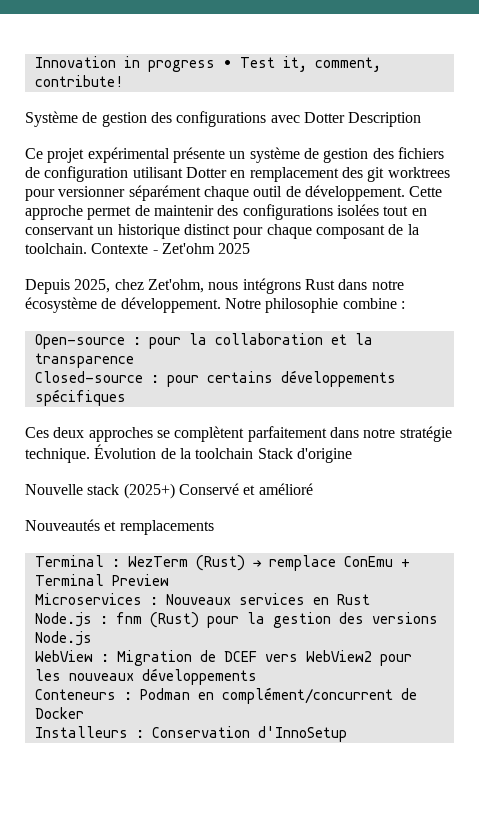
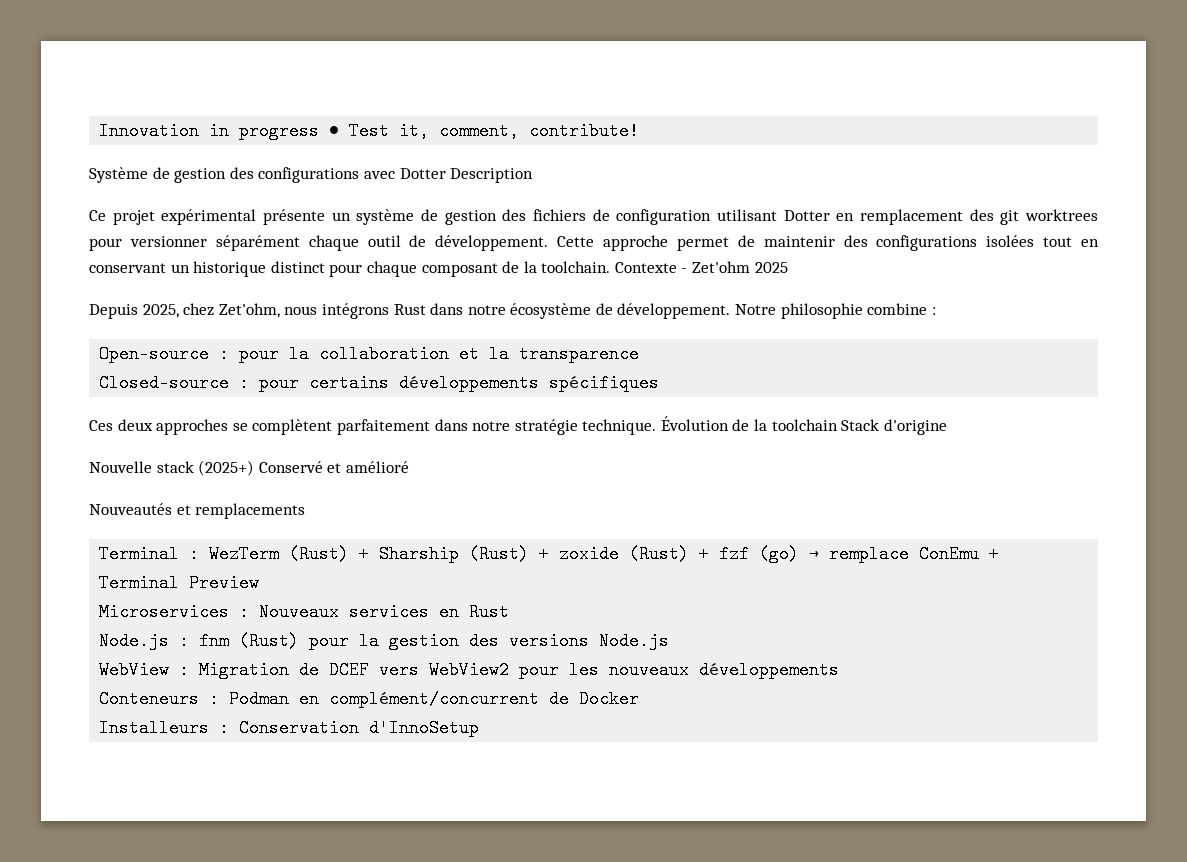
- Terminal : WezTerm (Rust) → remplace ConEmu + Terminal Preview
+ Terminal : WezTerm (Rust) + Sharship (Rust) + zoxide (Rust) + fzf (go) → remplace ConEmu + Terminal Preview

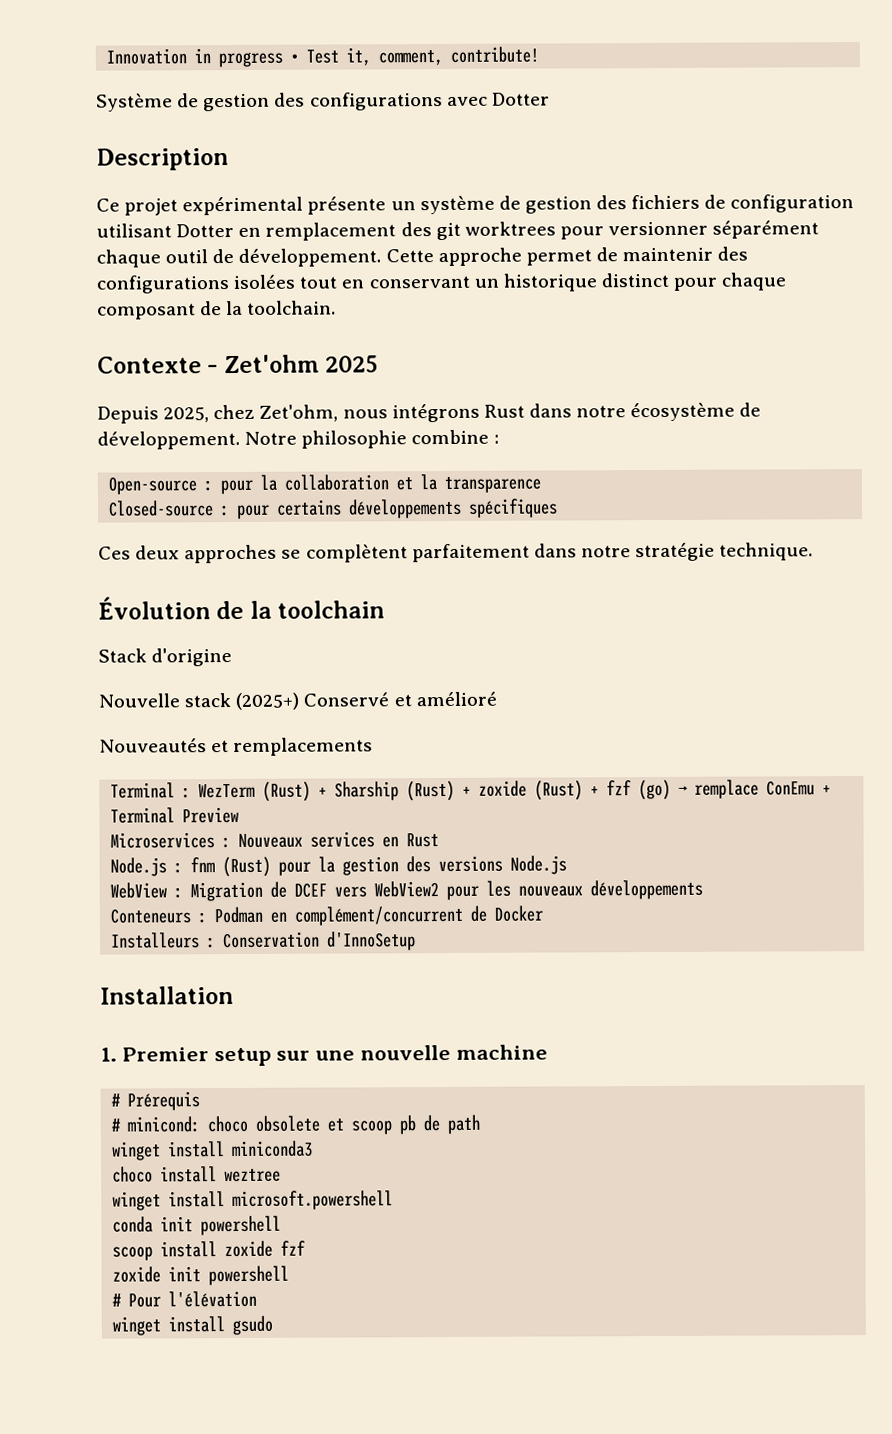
- Système de gestion des configurations avec Dotter Description
+ Système de gestion des configurations avec Dotter
+ Description
- Cette approche permet de maintenir des configurations isolées tout en conservant un historique distinct pour chaque composant de la toolchain. Contexte - Zet'ohm 2025
+ Cette approche permet de maintenir des configurations isolées tout en conservant un historique distinct pour chaque composant de la toolchain.
+ Contexte - Zet'ohm 2025
- Ces deux approches se complètent parfaitement dans notre stratégie technique. Évolution de la toolchain Stack d'origine
+ Ces deux approches se complètent parfaitement dans notre stratégie technique.
+ Évolution de la toolchain
+ Stack d'origine
+ Installation
+ 1. Premier setup sur une nouvelle machine
+ # Prérequis
+ # minicond: choco obsolete et scoop pb de path
+ winget install miniconda3
+ choco install weztree
+ winget install microsoft.powershell
+ conda init powershell
+ scoop install zoxide fzf
+ zoxide init powershell
+ # Pour l'élévation
+ winget install gsudo

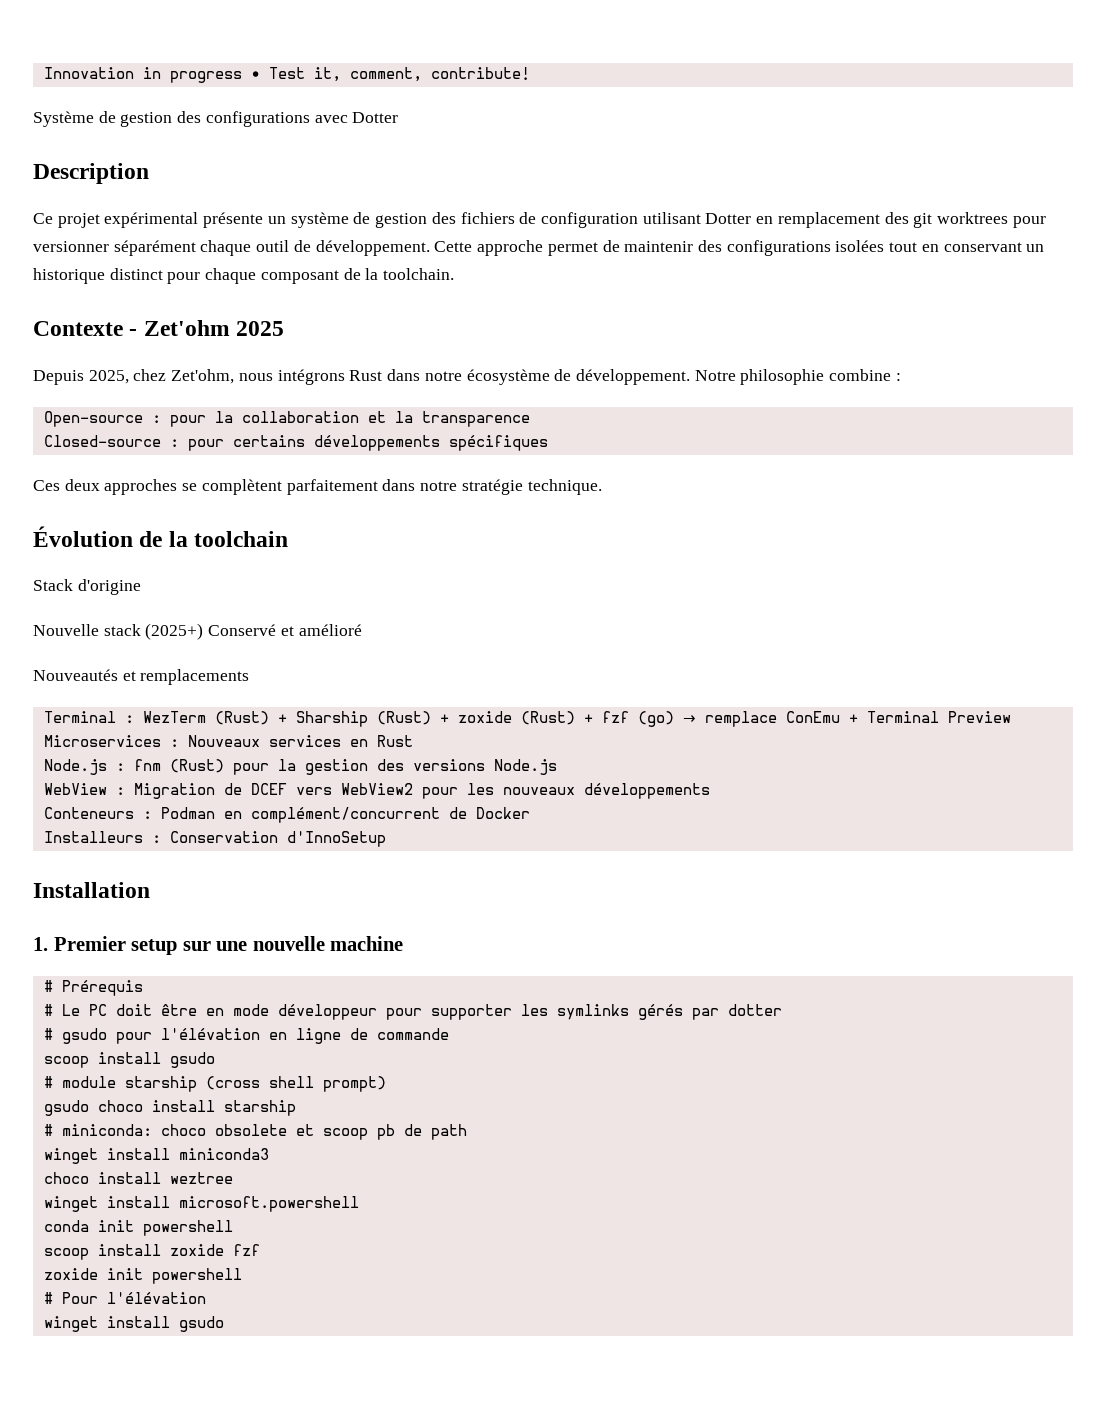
- # minicond: choco obsolete et scoop pb de path
+ # Le PC doit être en mode développeur pour supporter les symlinks gérés par dotter
+ # gsudo pour l'élévation en ligne de commande
+ scoop install gsudo
+ # module starship (cross shell prompt)
+ gsudo choco install starship
+ # miniconda: choco obsolete et scoop pb de path

